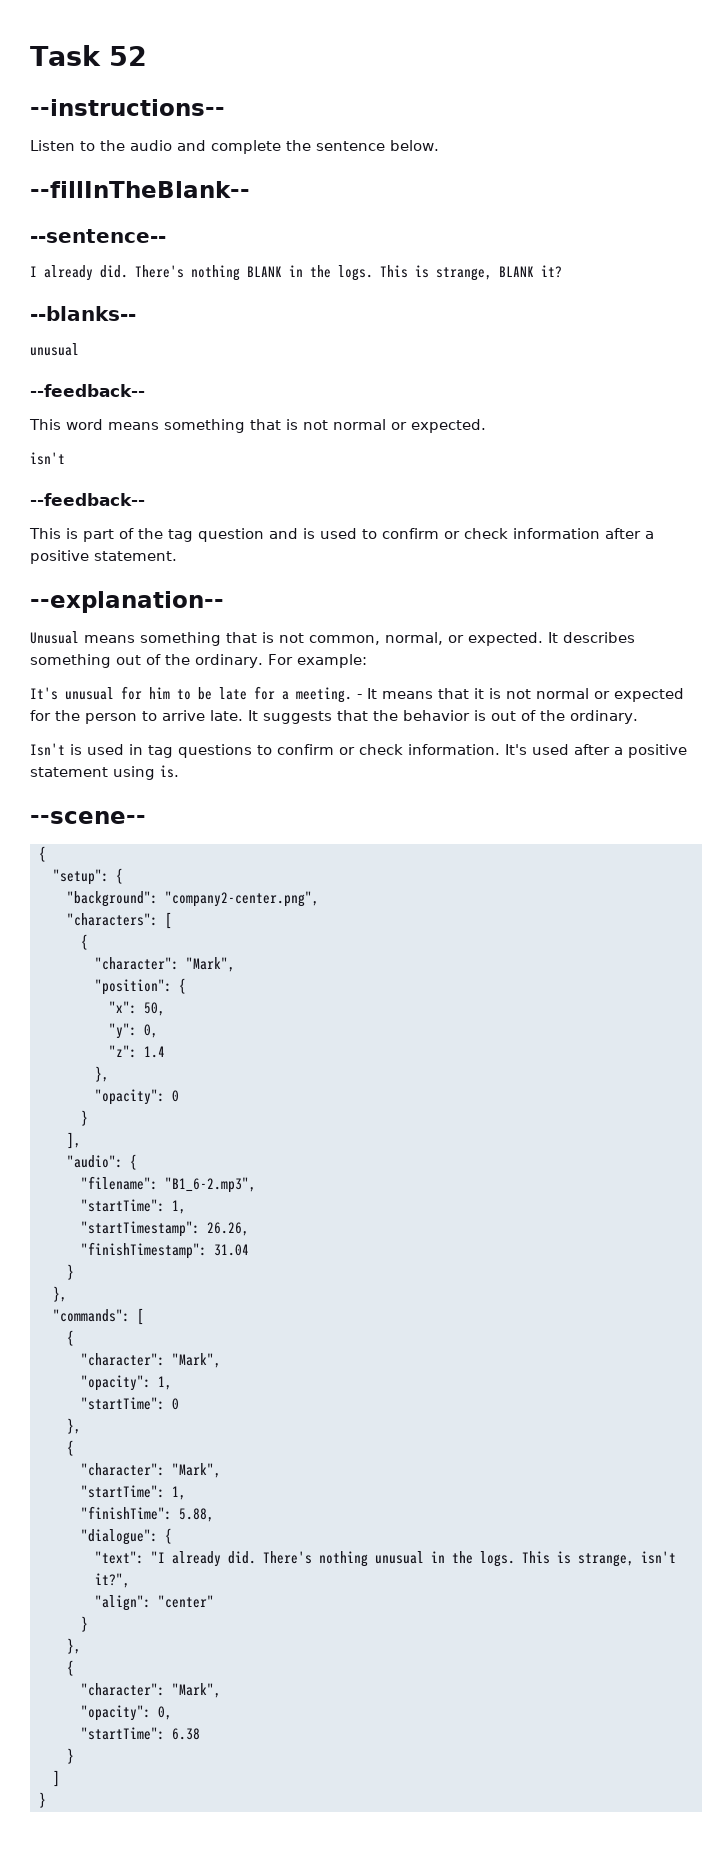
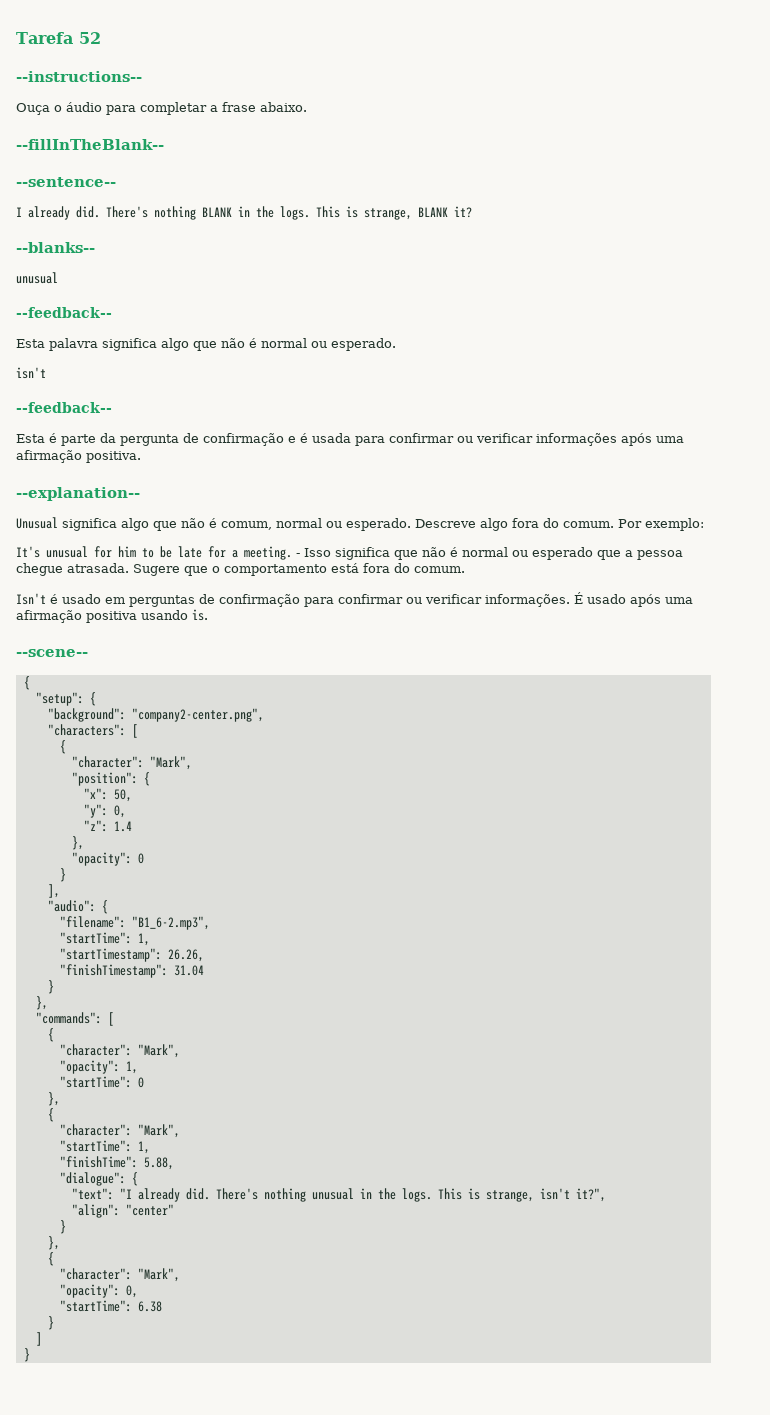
- Task 52
+ Tarefa 52
- Listen to the audio and complete the sentence below.
+ Ouça o áudio para completar a frase abaixo.
- This word means something that is not normal or expected.
+ Esta palavra significa algo que não é normal ou esperado.
  isn't
  --feedback--
- This is part of the tag question and is used to confirm or check information after a positive statement.
+ Esta é parte da pergunta de confirmação e é usada para confirmar ou verificar informações após uma afirmação positiva.
  --explanation--
- Unusual means something that is not common, normal, or expected. It describes something out of the ordinary. For example:
+ Unusual significa algo que não é comum, normal ou esperado. Descreve algo fora do comum. Por exemplo:
- - It means that it is not normal or expected for the person to arrive late. It suggests that the behavior is out of the ordinary.
- Isn't is used in tag questions to confirm or check information. It's used after a positive statement using is.
+ - Isso significa que não é normal ou esperado que a pessoa chegue atrasada. Sugere que o comportamento está fora do comum.
+ Isn't é usado em perguntas de confirmação para confirmar ou verificar informações. É usado após uma afirmação positiva usando is.

